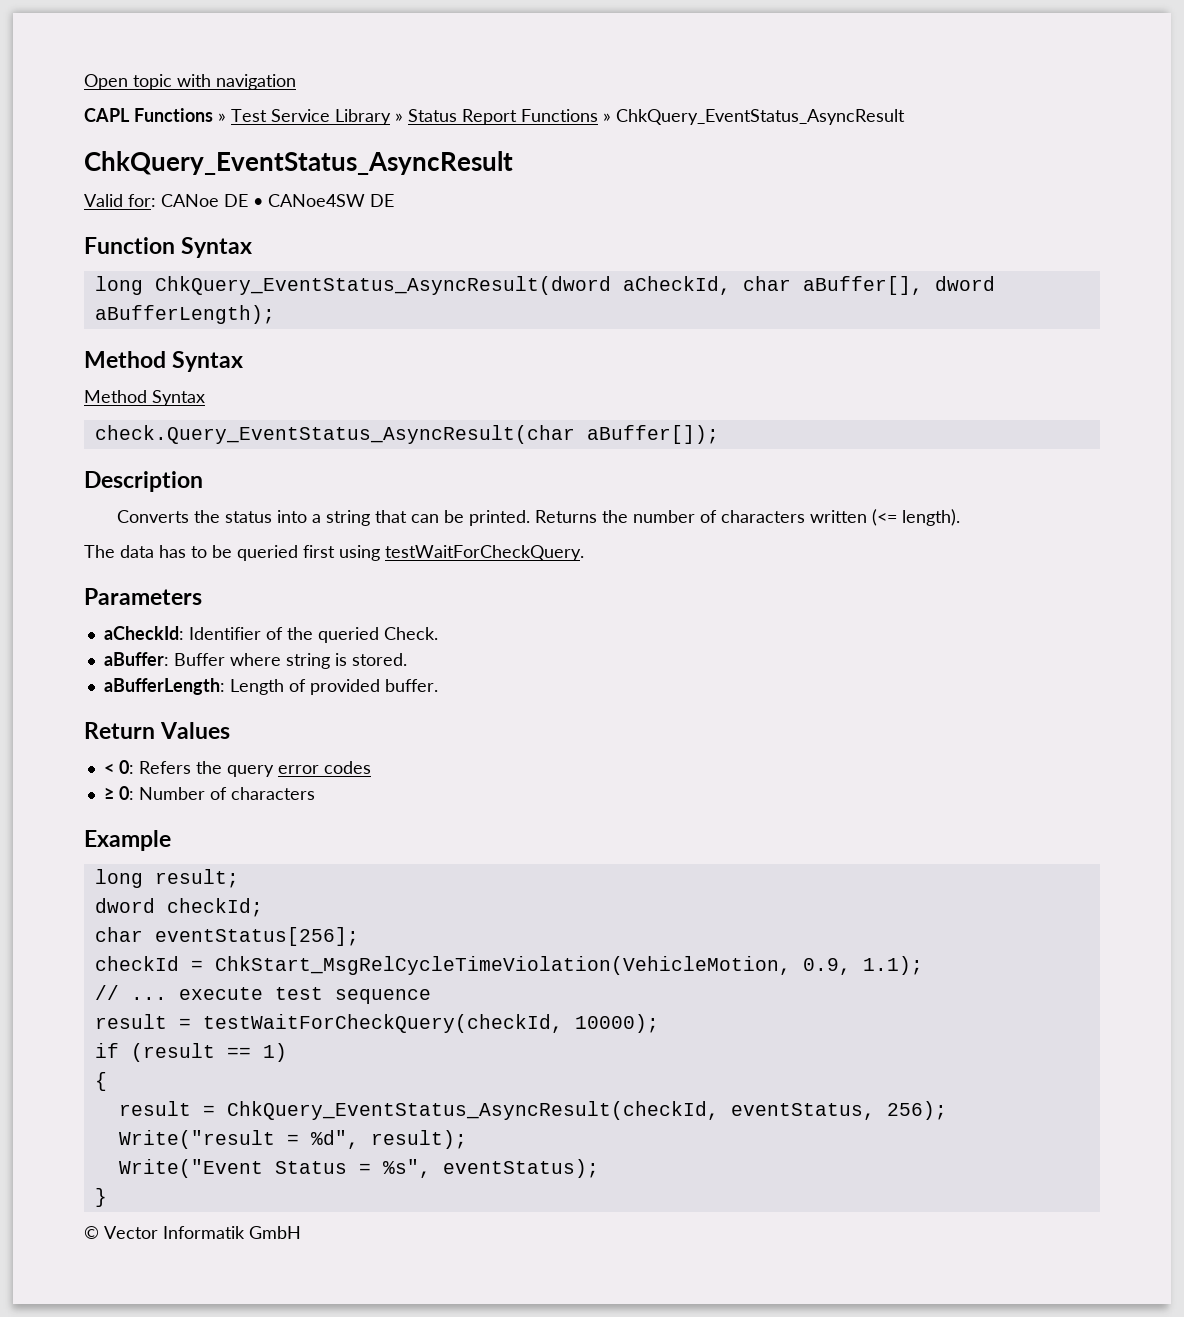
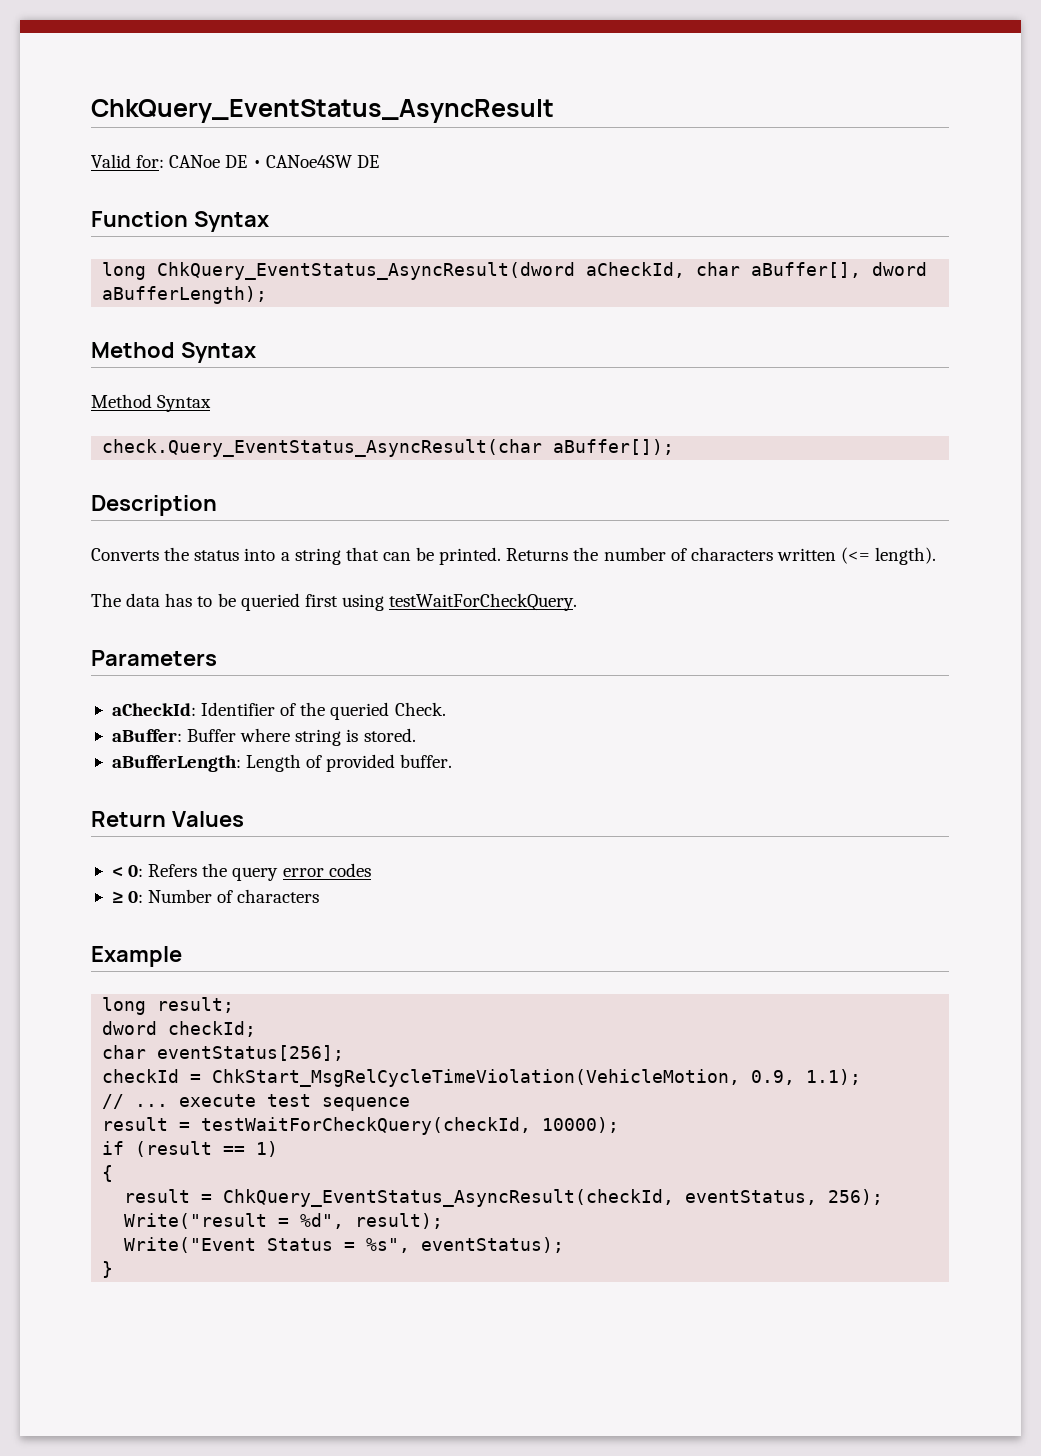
- Open topic with navigation
- CAPL Functions » Test Service Library » Status Report Functions » ChkQuery_EventStatus_AsyncResult
- © Vector Informatik GmbH

